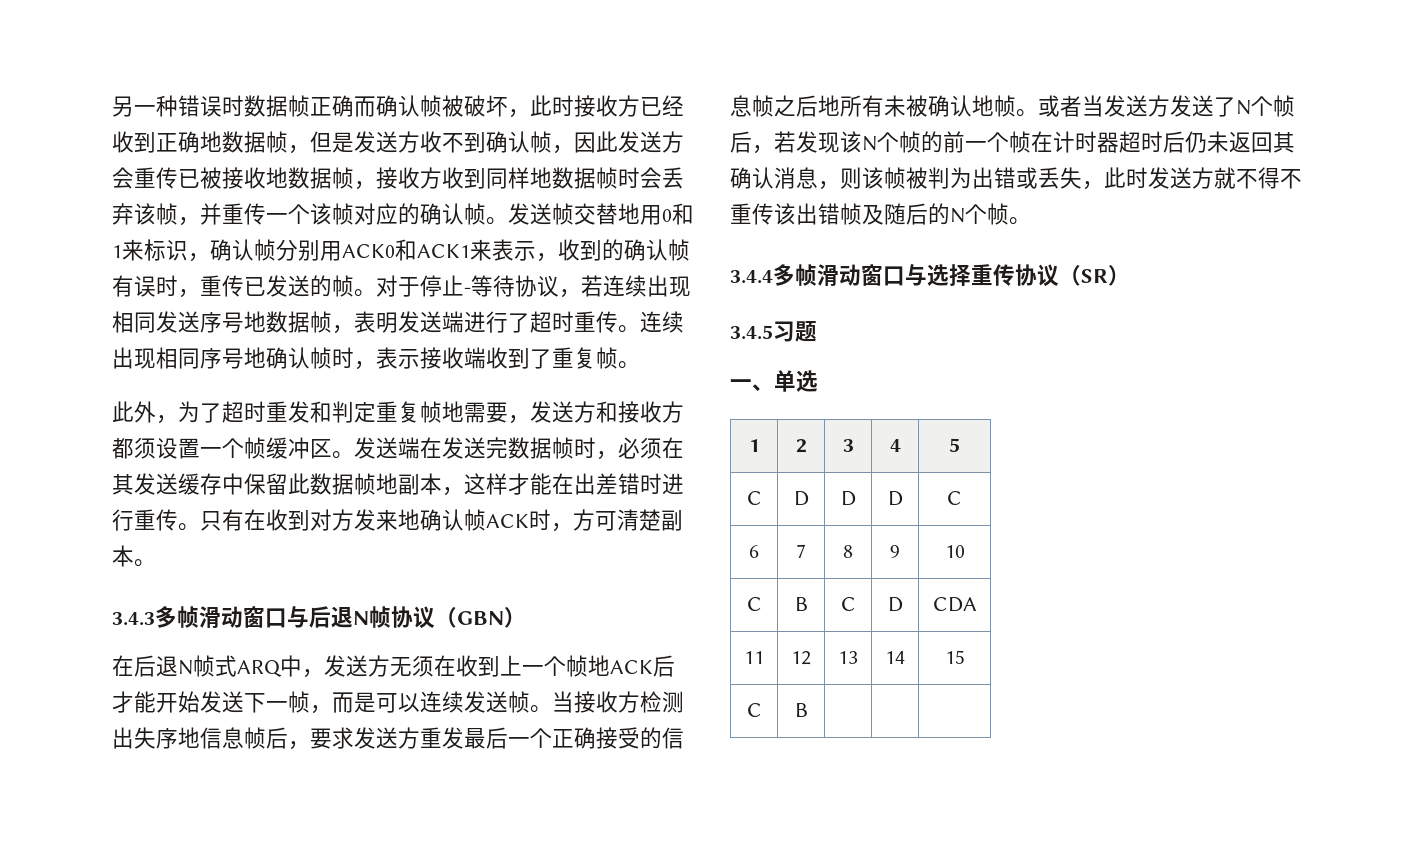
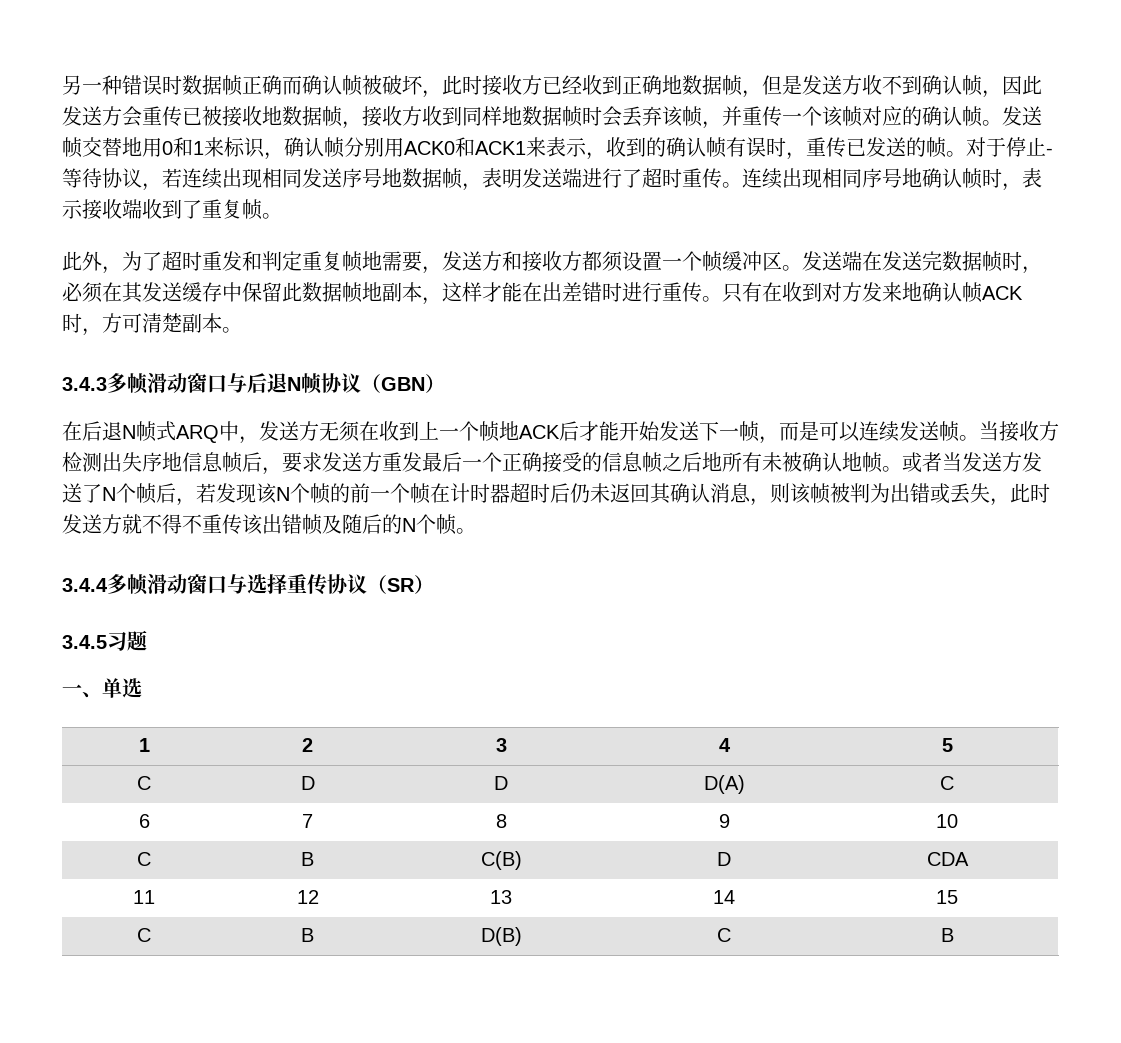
- C | D | D | D | C
+ C | D | D | D(A) | C
- C | B | C | D | CDA
+ C | B | C(B) | D | CDA
- C | B | | |
+ C | B | D(B) | C | B

